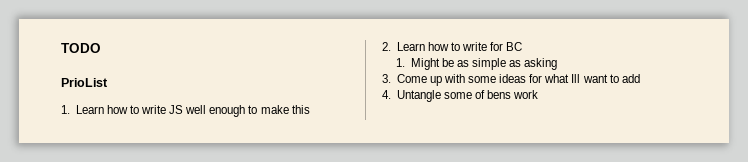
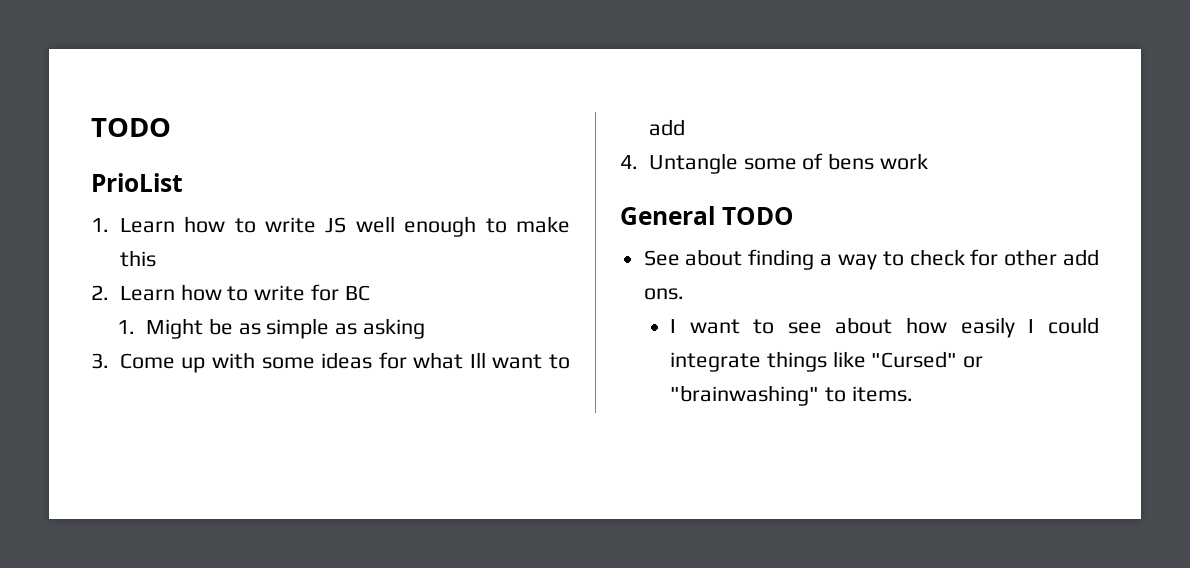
+ General TODO
+ See about finding a way to check for other add ons.
+ I want to see about how easily I could integrate things like "Cursed" or "brainwashing" to items.

